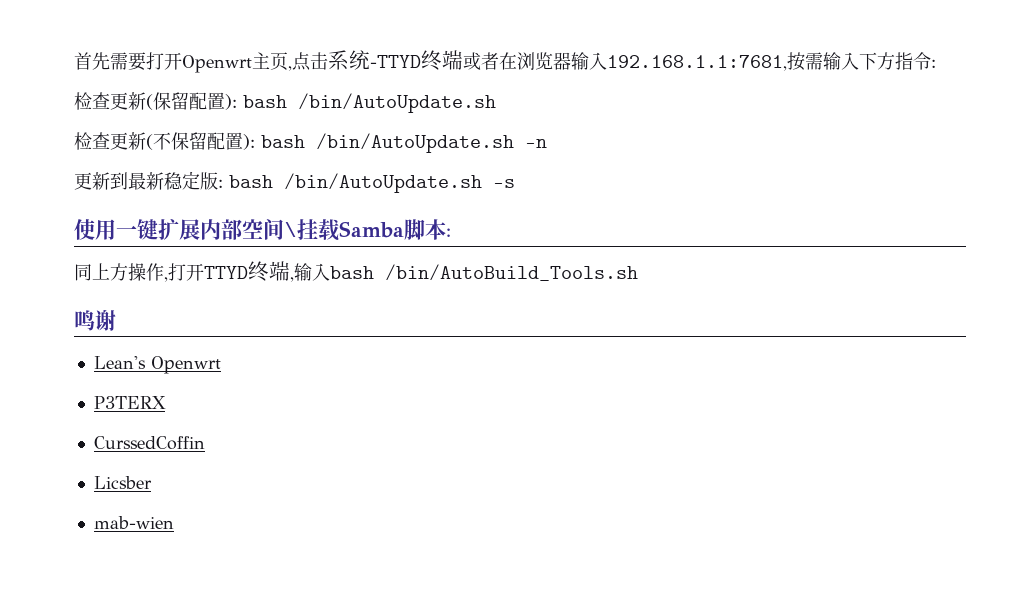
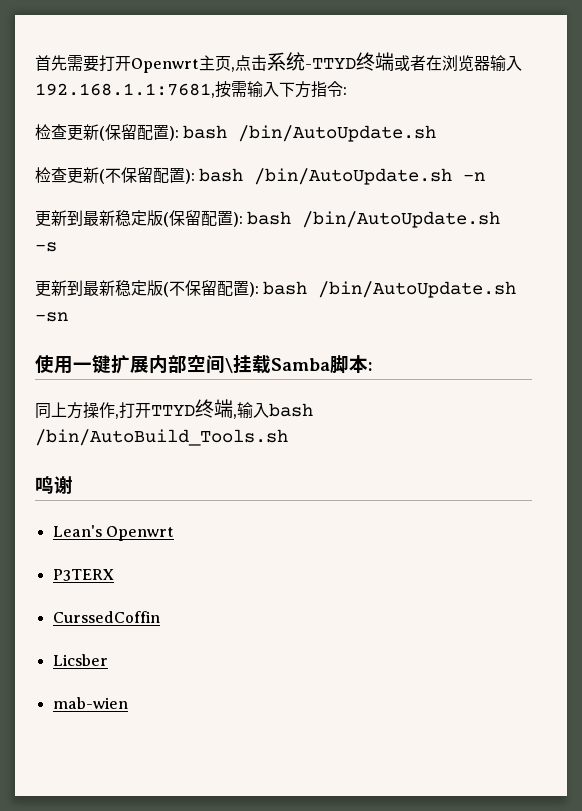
- 更新到最新稳定版: bash /bin/AutoUpdate.sh -s
+ 更新到最新稳定版(保留配置): bash /bin/AutoUpdate.sh -s
+ 更新到最新稳定版(不保留配置): bash /bin/AutoUpdate.sh -sn

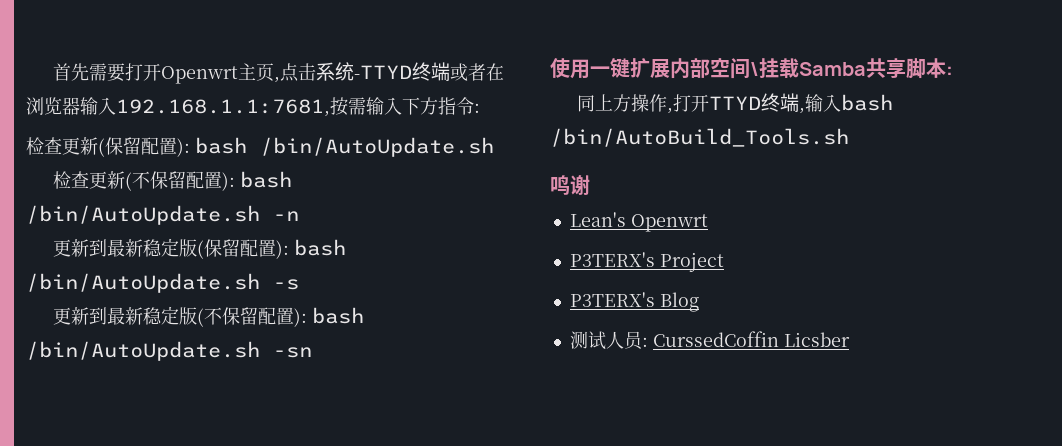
- 使用一键扩展内部空间\挂载Samba脚本:
+ 使用一键扩展内部空间\挂载Samba共享脚本:
- P3TERX
- CurssedCoffin
- Licsber
+ P3TERX's Project
+ P3TERX's Blog
+ 测试人员: CurssedCoffin Licsber
- mab-wien

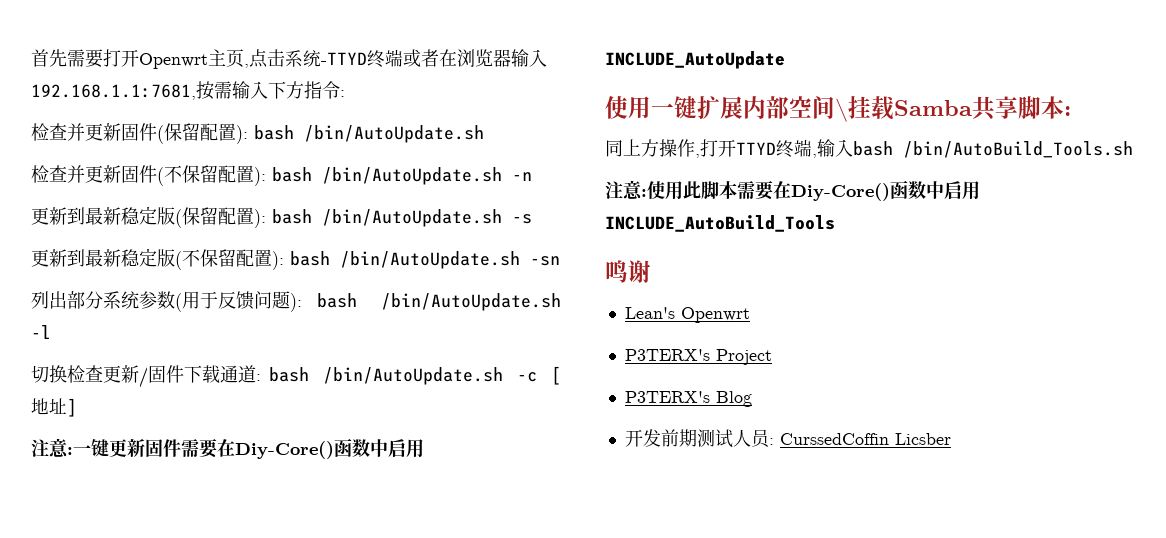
- 检查更新(保留配置): bash /bin/AutoUpdate.sh
+ 检查并更新固件(保留配置): bash /bin/AutoUpdate.sh
- 检查更新(不保留配置): bash /bin/AutoUpdate.sh -n
+ 检查并更新固件(不保留配置): bash /bin/AutoUpdate.sh -n
+ 列出部分系统参数(用于反馈问题): bash /bin/AutoUpdate.sh -l
+ 切换检查更新/固件下载通道: bash /bin/AutoUpdate.sh -c [地址]
+ 注意:一键更新固件需要在Diy-Core()函数中启用INCLUDE_AutoUpdate
+ 注意:使用此脚本需要在Diy-Core()函数中启用INCLUDE_AutoBuild_Tools
- 测试人员: CurssedCoffin Licsber
+ 开发前期测试人员: CurssedCoffin Licsber

